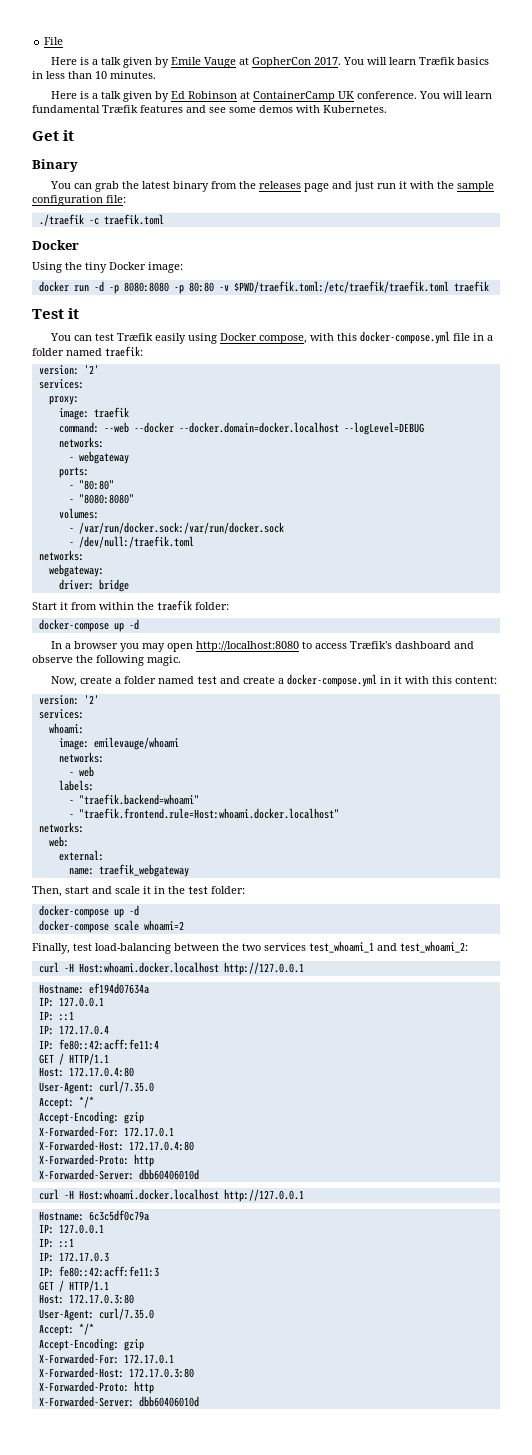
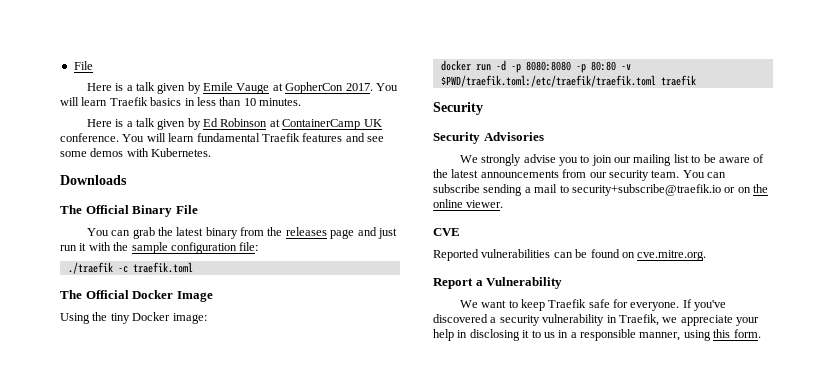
- You will learn Træfik basics in less than 10 minutes.
+ You will learn Traefik basics in less than 10 minutes.
- You will learn fundamental Træfik features and see some demos with Kubernetes.
+ You will learn fundamental Traefik features and see some demos with Kubernetes.
- Get it
- Binary
+ Downloads
+ The Official Binary File
  ./traefik -c traefik.toml
- Docker
+ The Official Docker Image
  docker run -d -p 8080:8080 -p 80:80 -v $PWD/traefik.toml:/etc/traefik/traefik.toml traefik
- Test it
- You can test Træfik easily using Docker compose, with this docker-compose.yml file in a folder named traefik:
- version: '2'
- services:
- proxy:
- image: traefik
- command: --web --docker --docker.domain=docker.localhost --logLevel=DEBUG
- networks:
- - webgateway
- ports:
- - "80:80"
- - "8080:8080"
- volumes:
- - /var/run/docker.sock:/var/run/docker.sock
- - /dev/null:/traefik.toml
- networks:
- webgateway:
- driver: bridge
- Start it from within the traefik folder:
- docker-compose up -d
- In a browser you may open http://localhost:8080 to access Træfik's dashboard and observe the following magic.
- Now, create a folder named test and create a docker-compose.yml in it with this content:
- version: '2'
- services:
- whoami:
- image: emilevauge/whoami
- networks:
- - web
- labels:
- - "traefik.backend=whoami"
- - "traefik.frontend.rule=Host:whoami.docker.localhost"
- networks:
- web:
- external:
- name: traefik_webgateway
- Then, start and scale it in the test folder:
- docker-compose up -d
- docker-compose scale whoami=2
- Finally, test load-balancing between the two services test_whoami_1 and test_whoami_2:
- curl -H Host:whoami.docker.localhost http://127.0.0.1
- Hostname: ef194d07634a
- IP: 127.0.0.1
- IP: ::1
- IP: 172.17.0.4
- IP: fe80::42:acff:fe11:4
- GET / HTTP/1.1
- Host: 172.17.0.4:80
- User-Agent: curl/7.35.0
- Accept: */*
- Accept-Encoding: gzip
- X-Forwarded-For: 172.17.0.1
- X-Forwarded-Host: 172.17.0.4:80
- X-Forwarded-Proto: http
- X-Forwarded-Server: dbb60406010d
- curl -H Host:whoami.docker.localhost http://127.0.0.1
- Hostname: 6c3c5df0c79a
- IP: 127.0.0.1
- IP: ::1
- IP: 172.17.0.3
- IP: fe80::42:acff:fe11:3
- GET / HTTP/1.1
- Host: 172.17.0.3:80
- User-Agent: curl/7.35.0
- Accept: */*
- Accept-Encoding: gzip
- X-Forwarded-For: 172.17.0.1
- X-Forwarded-Host: 172.17.0.3:80
- X-Forwarded-Proto: http
- X-Forwarded-Server: dbb60406010d
+ Security
+ Security Advisories
+ We strongly advise you to join our mailing list to be aware of the latest announcements from our security team. You can subscribe sending a mail to security+subscribe@traefik.io or on the online viewer.
+ CVE
+ Reported vulnerabilities can be found on cve.mitre.org.
+ Report a Vulnerability
+ We want to keep Traefik safe for everyone. If you've discovered a security vulnerability in Traefik, we appreciate your help in disclosing it to us in a responsible manner, using this form.

